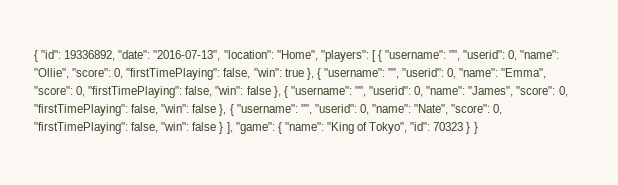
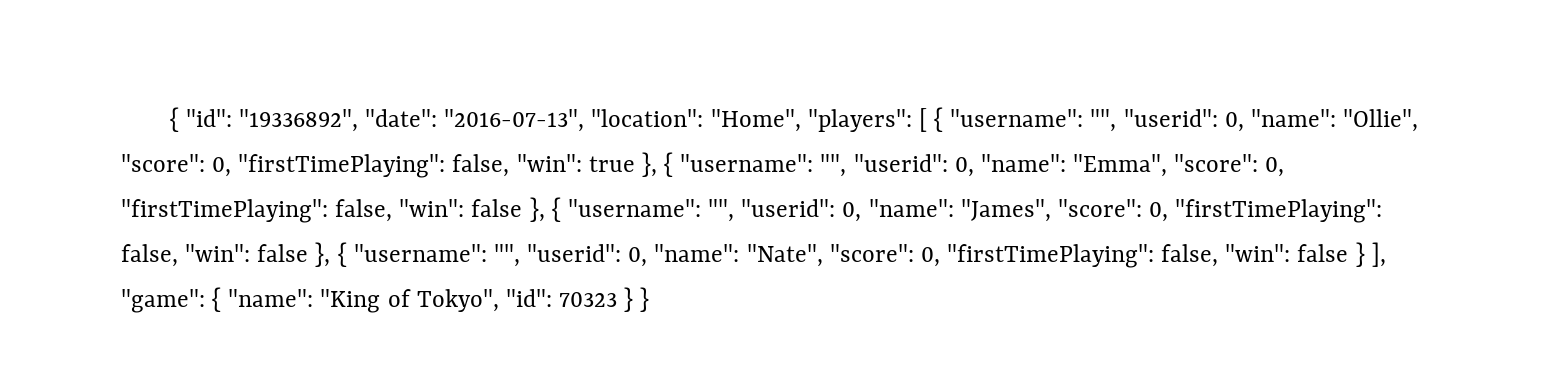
- 19336892, "date":
+ "19336892", "date":

